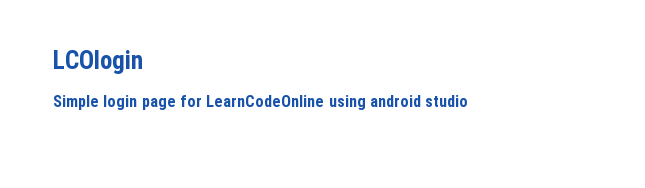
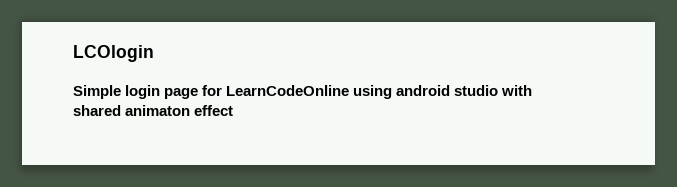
- Simple login page for LearnCodeOnline using android studio
+ Simple login page for LearnCodeOnline using android studio with shared animaton effect

